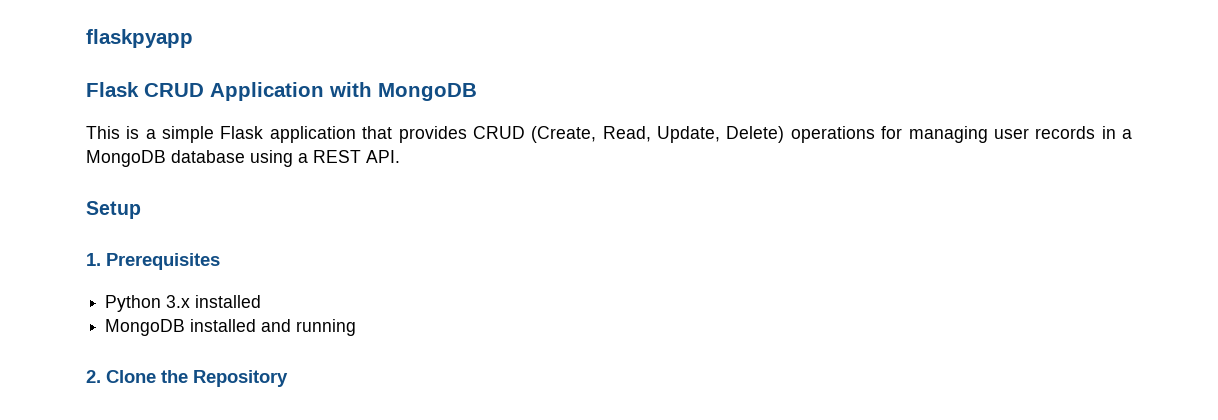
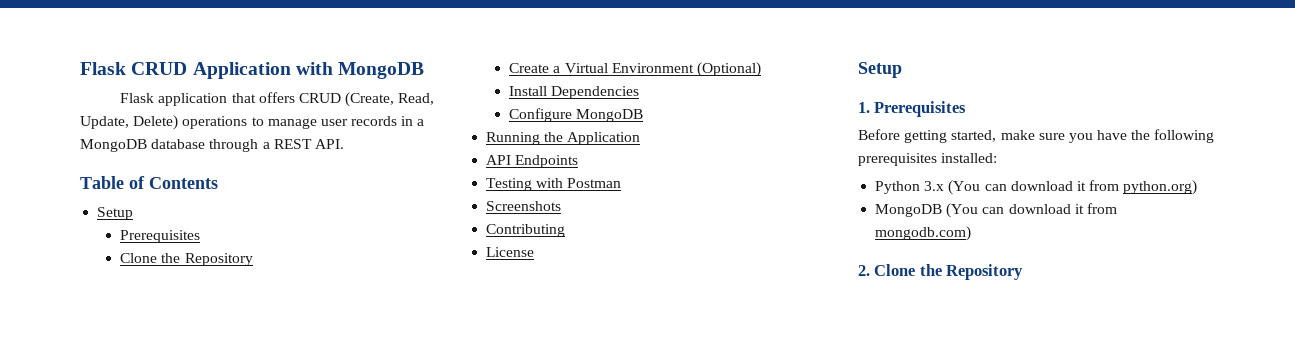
- flaskpyapp
- This is a simple Flask application that provides CRUD (Create, Read, Update, Delete) operations for managing user records in a MongoDB database using a REST API.
+ Flask application that offers CRUD (Create, Read, Update, Delete) operations to manage user records in a MongoDB database through a REST API.
+ Table of Contents
+ Setup
+ Prerequisites
+ Clone the Repository
+ Create a Virtual Environment (Optional)
+ Install Dependencies
+ Configure MongoDB
+ Running the Application
+ API Endpoints
+ Testing with Postman
+ Screenshots
+ Contributing
+ License
  Setup
  1. Prerequisites
- Python 3.x installed
- MongoDB installed and running
+ Before getting started, make sure you have the following prerequisites installed:
+ Python 3.x (You can download it from python.org)
+ MongoDB (You can download it from mongodb.com)

